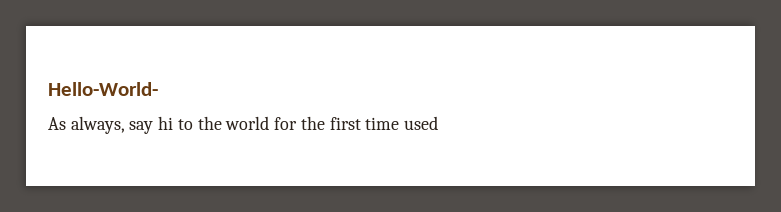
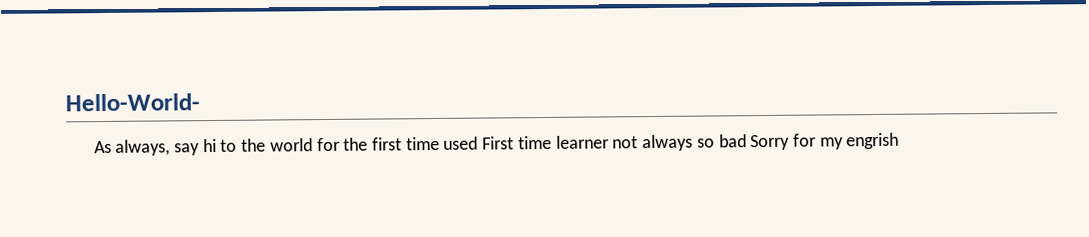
- As always, say hi to the world for the first time used
+ As always, say hi to the world for the first time used First time learner not always so bad Sorry for my engrish

